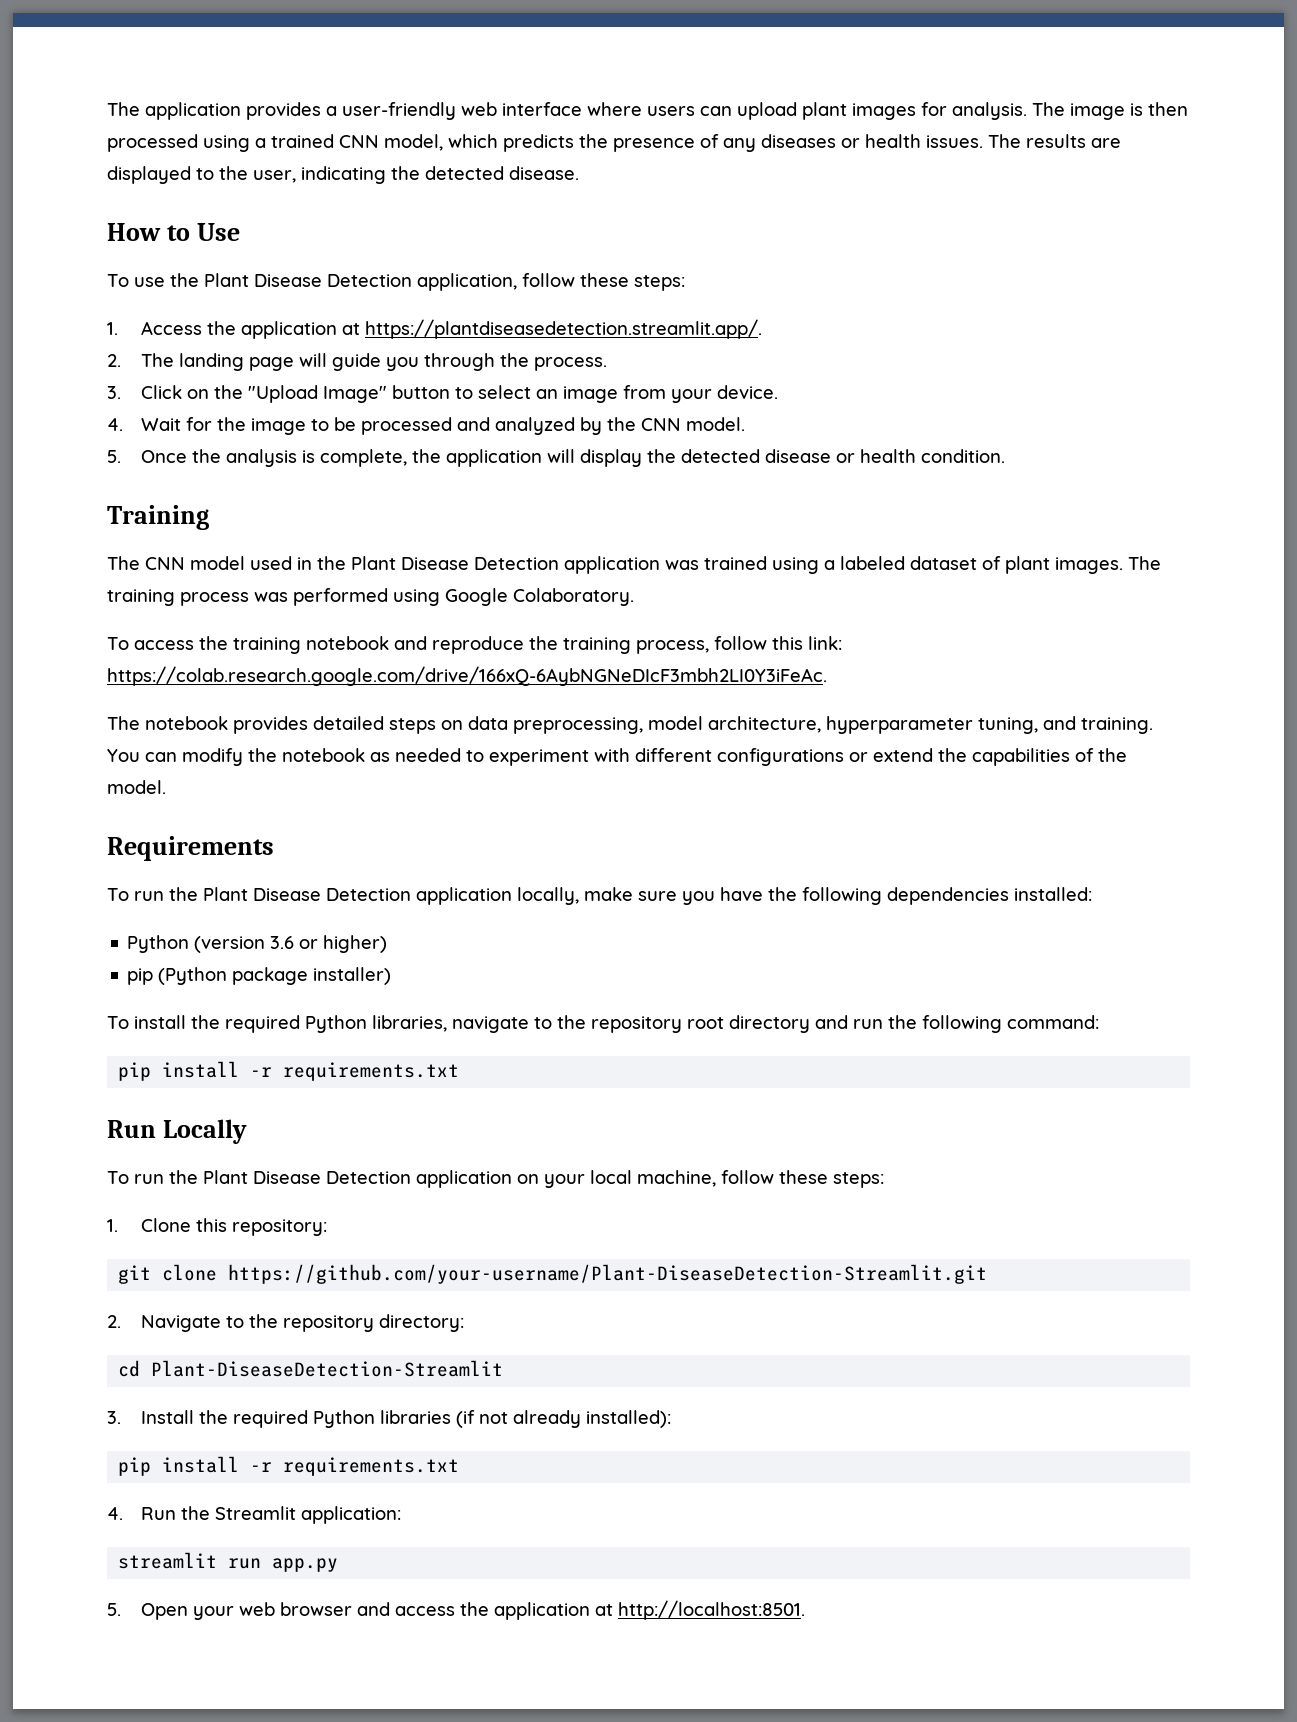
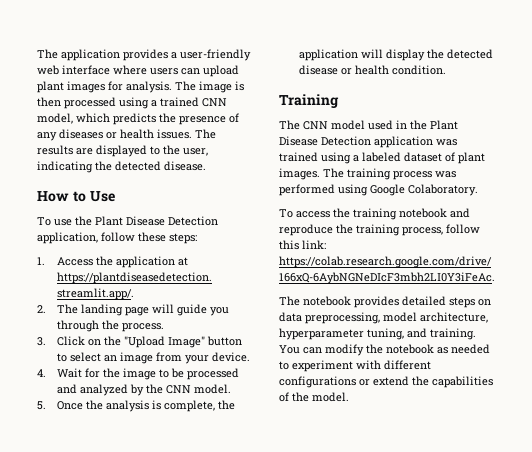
- Requirements
- To run the Plant Disease Detection application locally, make sure you have the following dependencies installed:
- Python (version 3.6 or higher)
- pip (Python package installer)
- To install the required Python libraries, navigate to the repository root directory and run the following command:
- pip install -r requirements.txt
- Run Locally
- To run the Plant Disease Detection application on your local machine, follow these steps:
- 1. Clone this repository:
- git clone https://github.com/your-username/Plant-DiseaseDetection-Streamlit.git
- 2. Navigate to the repository directory:
- cd Plant-DiseaseDetection-Streamlit
- 3. Install the required Python libraries (if not already installed):
- pip install -r requirements.txt
- 4. Run the Streamlit application:
- streamlit run app.py
- 5. Open your web browser and access the application at http://localhost:8501.

